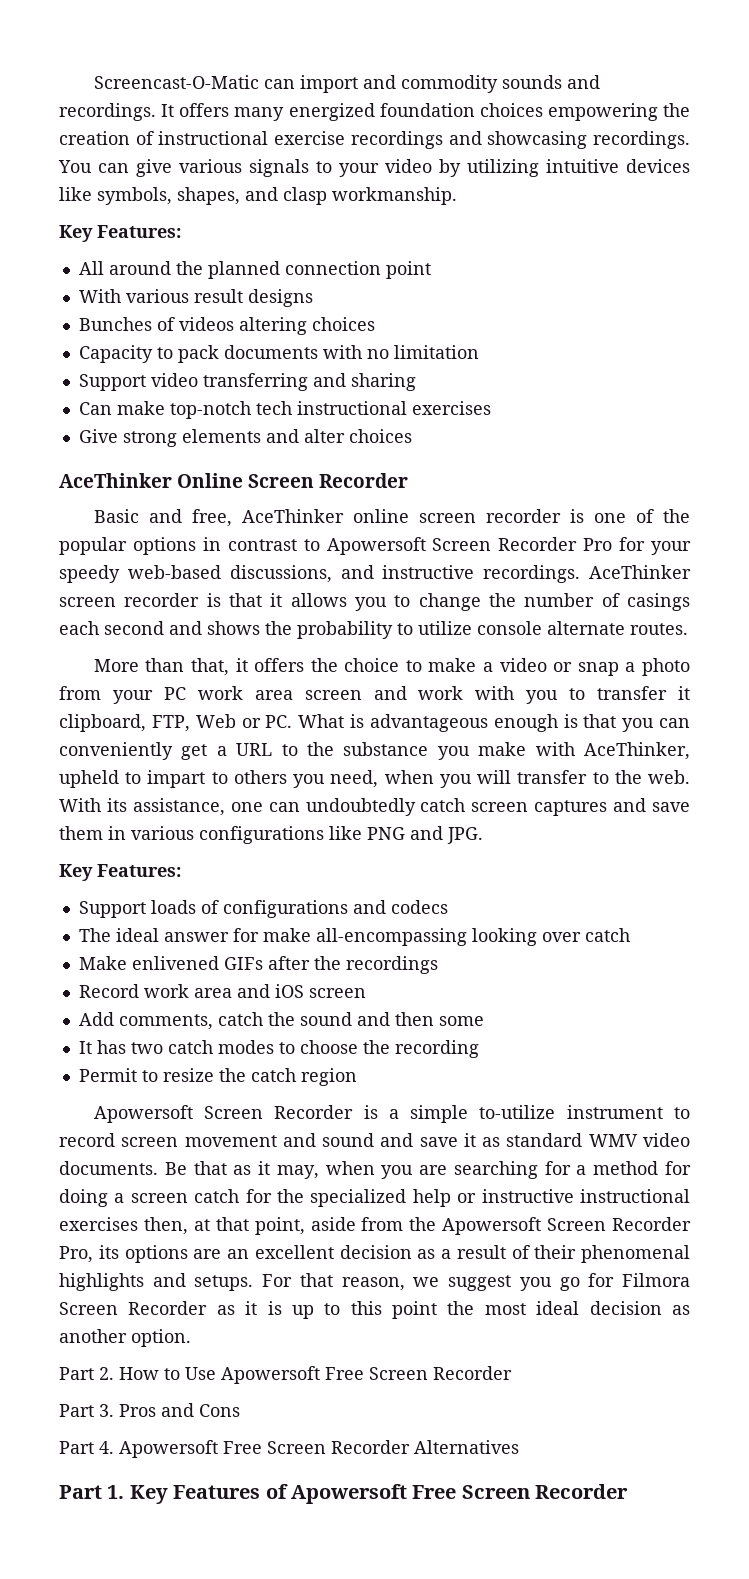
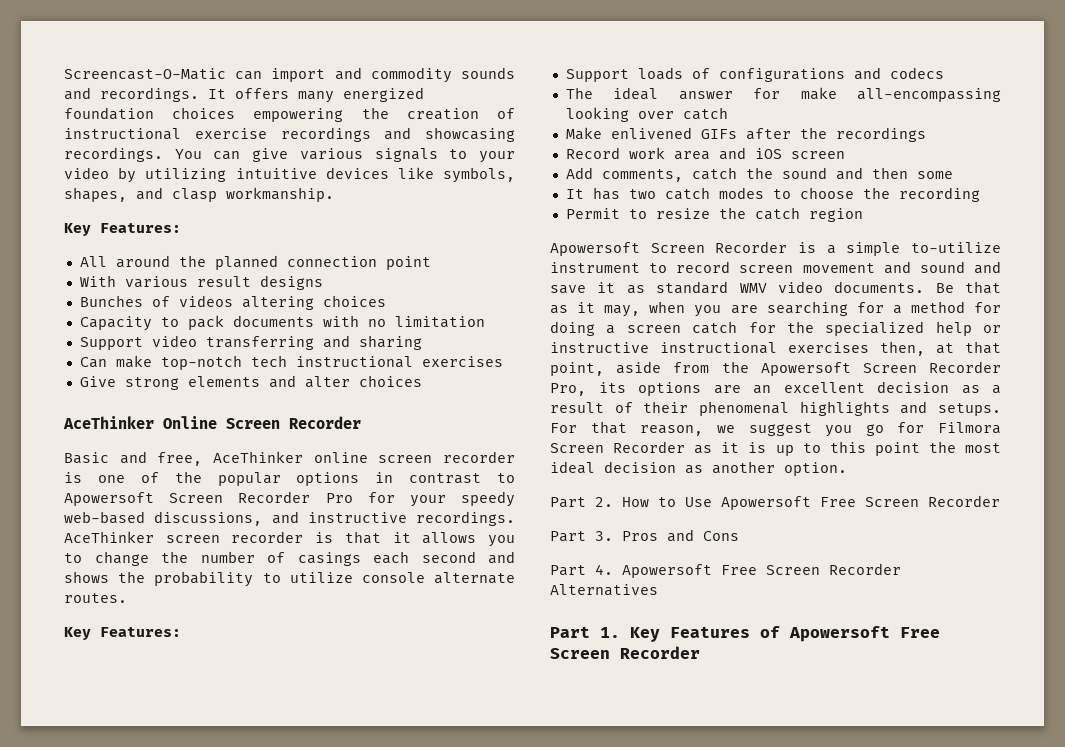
- More than that, it offers the choice to make a video or snap a photo from your PC work area screen and work with you to transfer it clipboard, FTP, Web or PC. What is advantageous enough is that you can conveniently get a URL to the substance you make with AceThinker, upheld to impart to others you need, when you will transfer to the web. With its assistance, one can undoubtedly catch screen captures and save them in various configurations like PNG and JPG.

